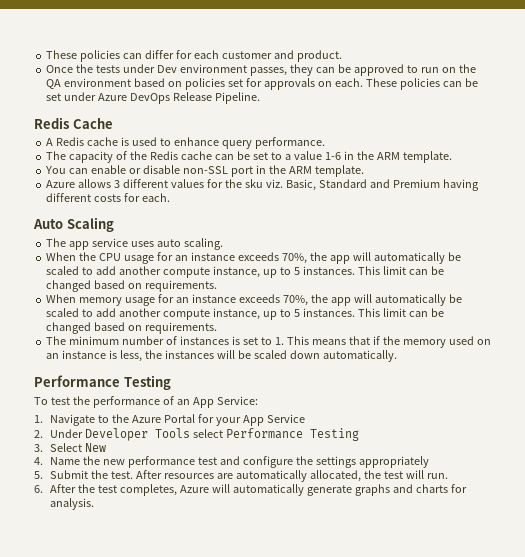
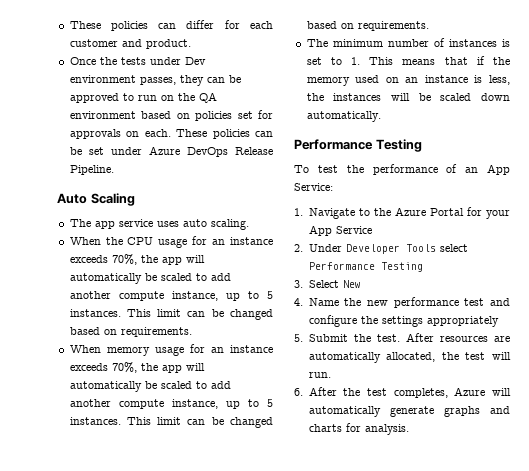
- Redis Cache
- A Redis cache is used to enhance query performance.
- The capacity of the Redis cache can be set to a value 1-6 in the ARM template.
- You can enable or disable non-SSL port in the ARM template.
- Azure allows 3 different values for the sku viz. Basic, Standard and Premium having different costs for each.

